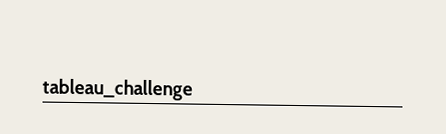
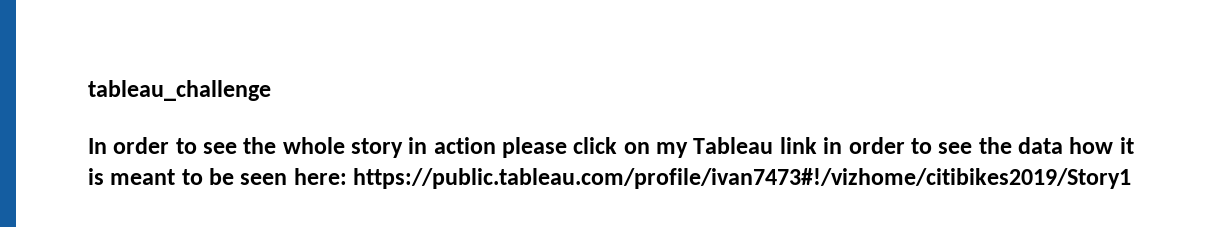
+ In order to see the whole story in action please click on my Tableau link in order to see the data how it is meant to be seen here: https://public.tableau.com/profile/ivan7473#!/vizhome/citibikes2019/Story1

